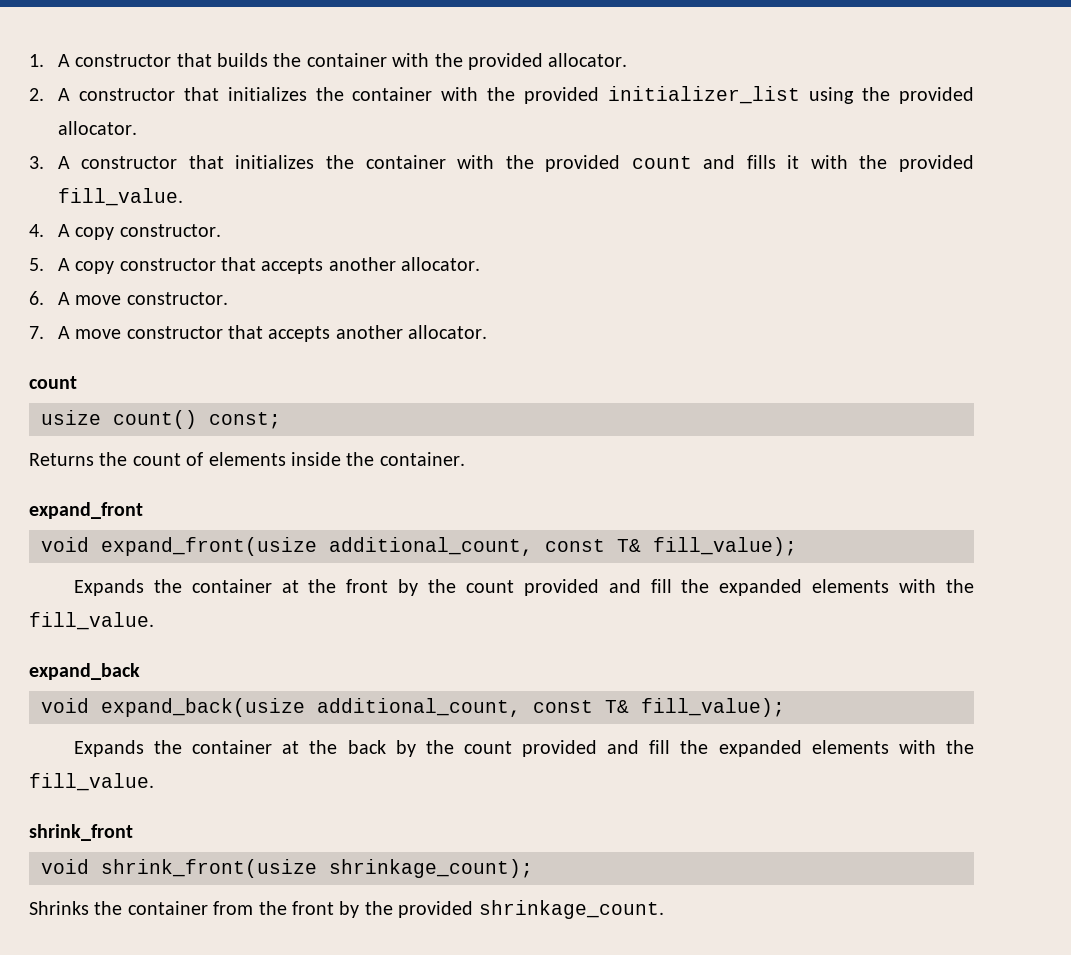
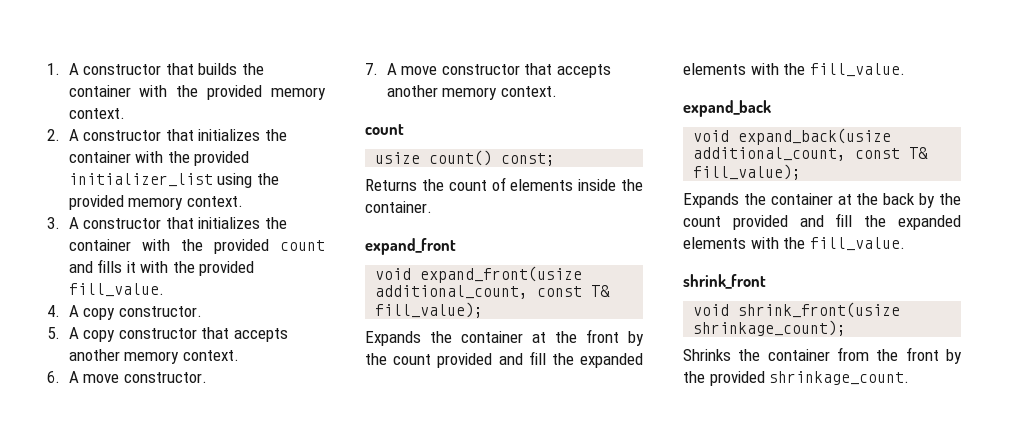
- 1. A constructor that builds the container with the provided allocator.
+ 1. A constructor that builds the container with the provided memory context.
- 2. A constructor that initializes the container with the provided initializer_list using the provided allocator.
+ 2. A constructor that initializes the container with the provided initializer_list using the provided memory context.
- 5. A copy constructor that accepts another allocator.
+ 5. A copy constructor that accepts another memory context.
- 7. A move constructor that accepts another allocator.
+ 7. A move constructor that accepts another memory context.

